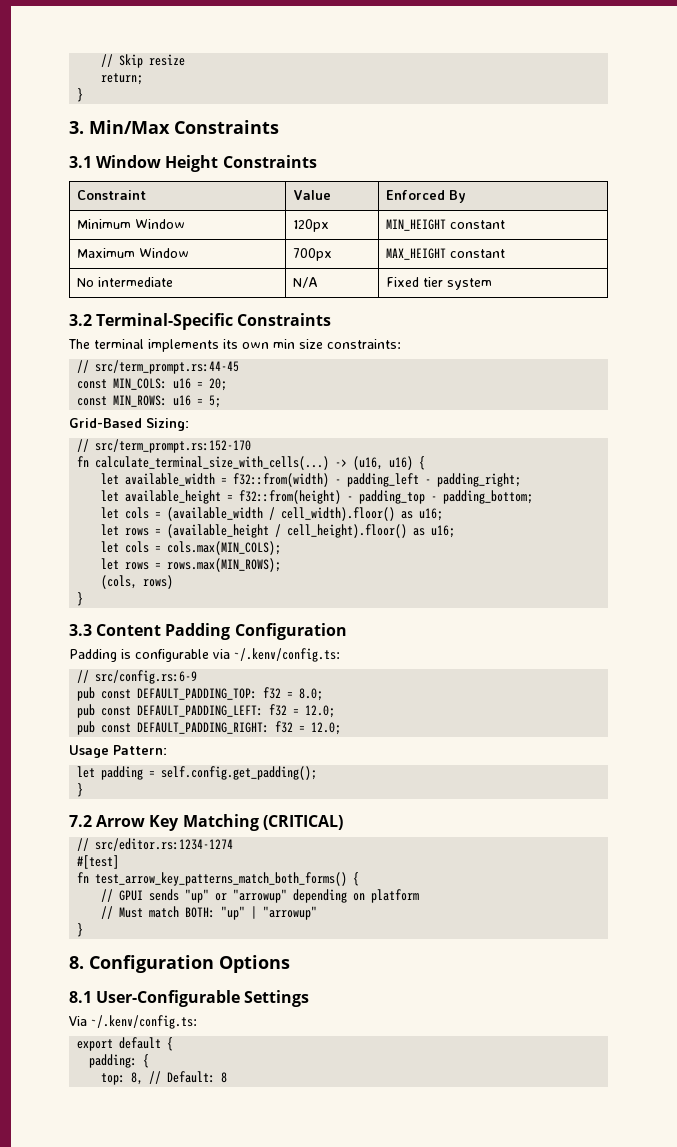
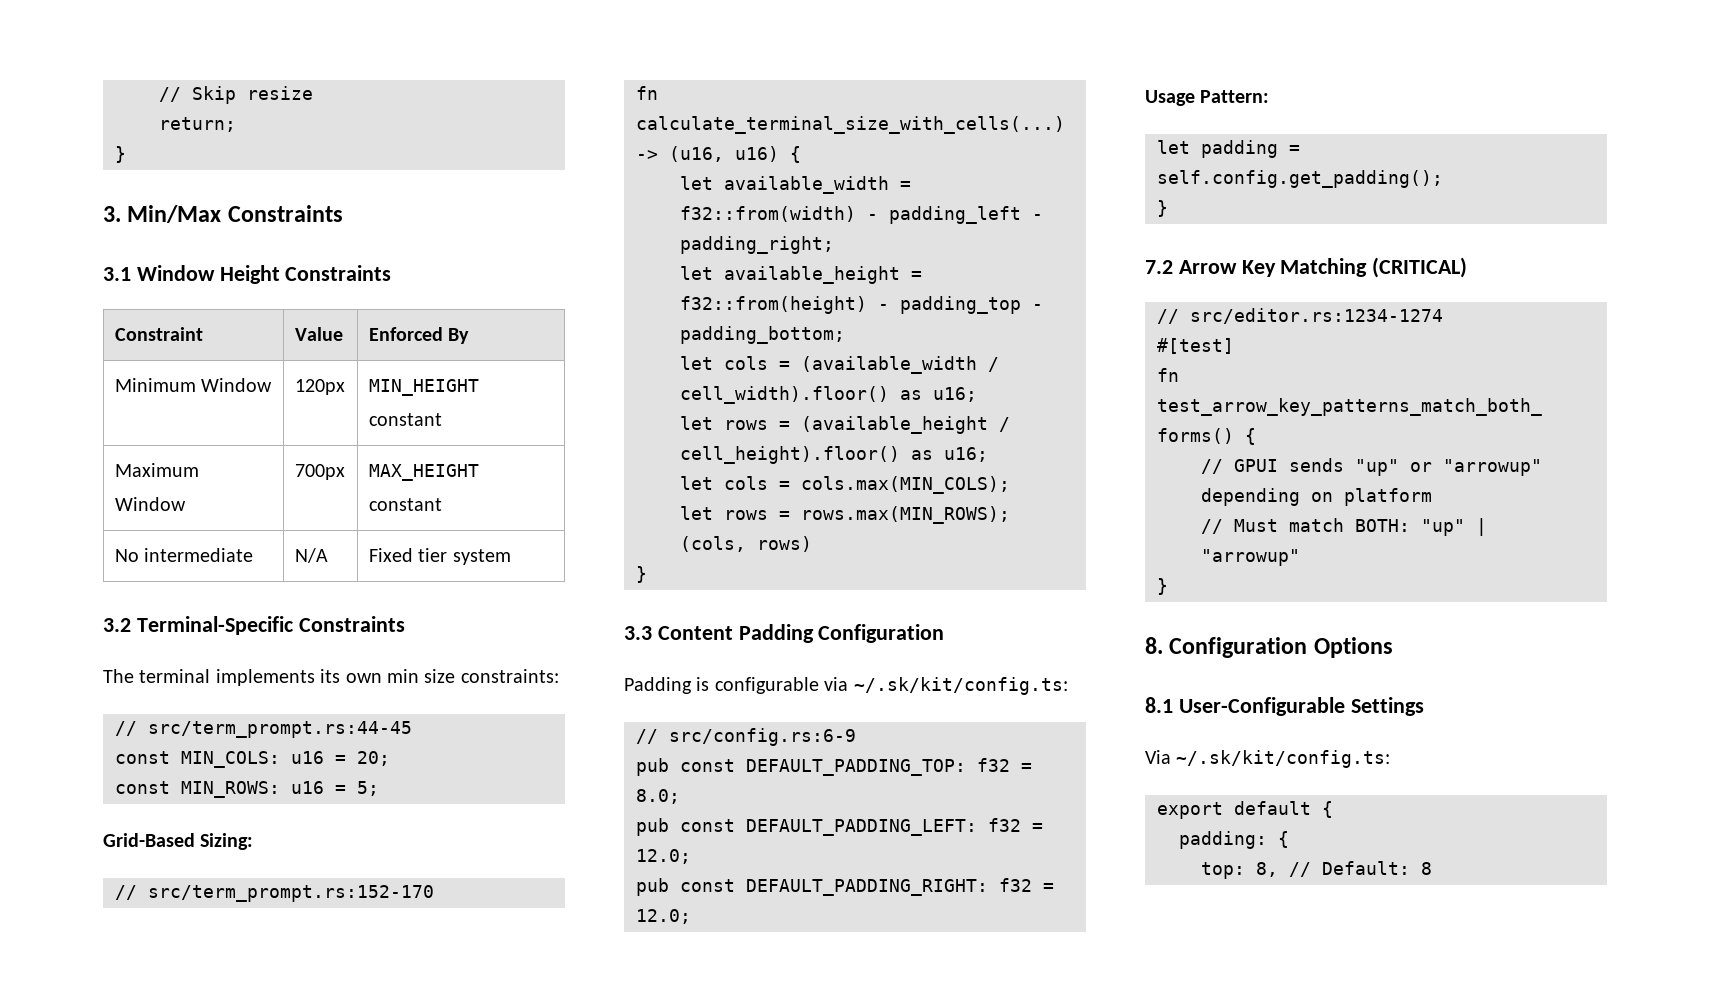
- Padding is configurable via ~/.kenv/config.ts:
+ Padding is configurable via ~/.sk/kit/config.ts:
- Via ~/.kenv/config.ts:
+ Via ~/.sk/kit/config.ts:

